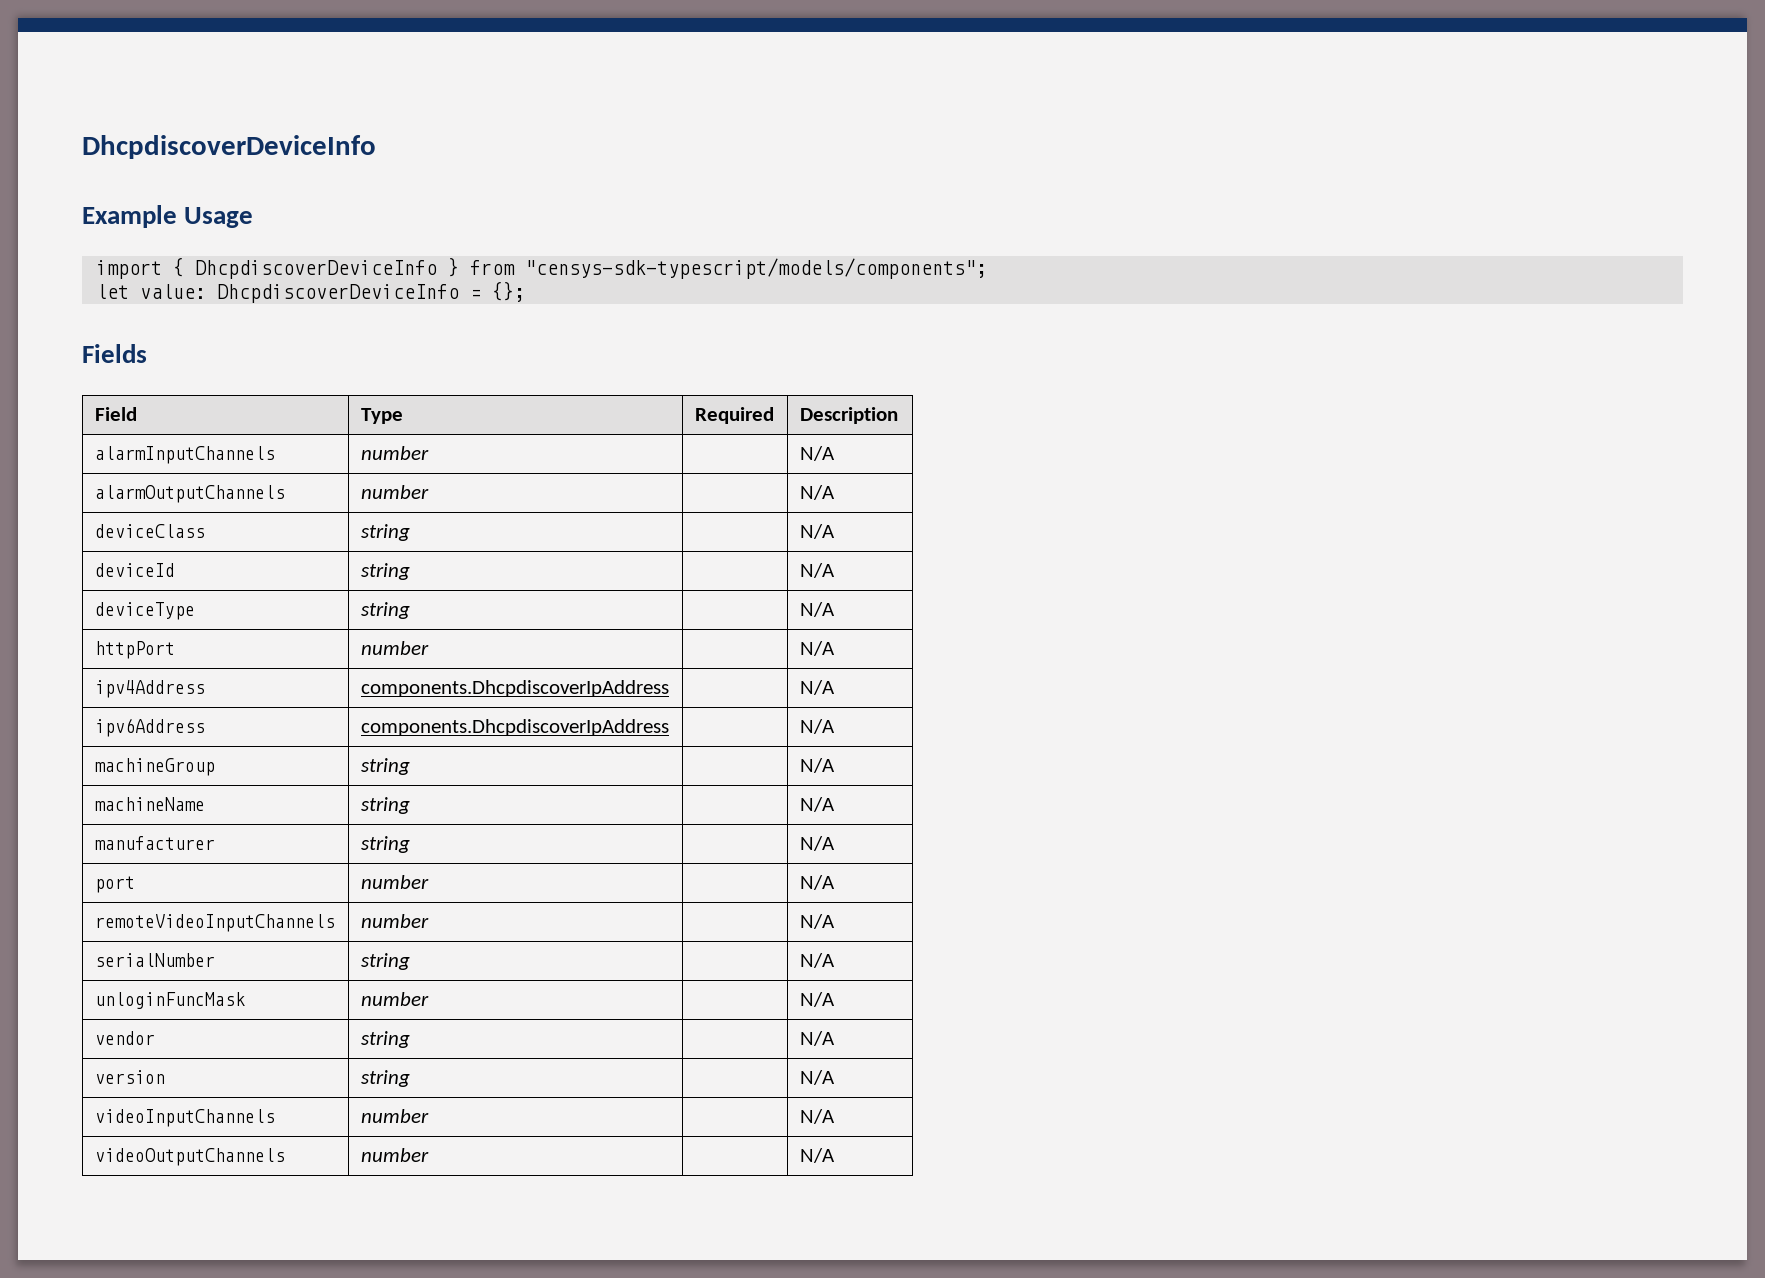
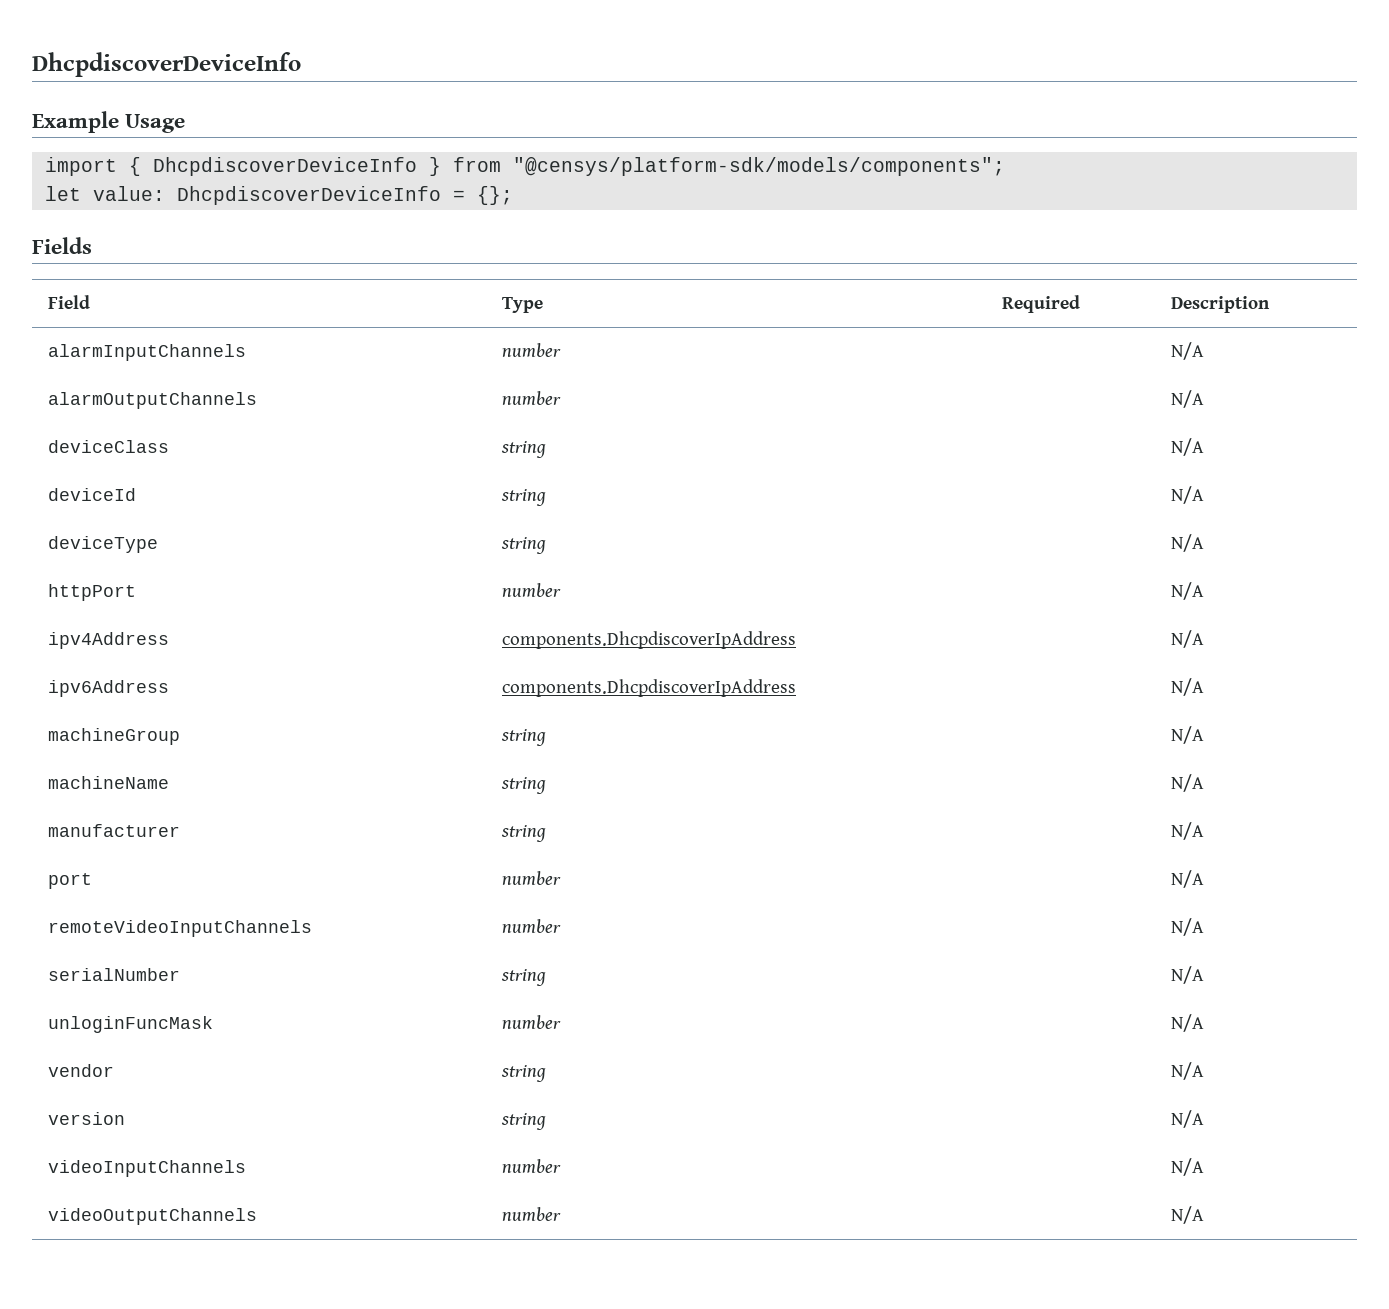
- import { DhcpdiscoverDeviceInfo } from "censys-sdk-typescript/models/components";
+ import { DhcpdiscoverDeviceInfo } from "@censys/platform-sdk/models/components";

